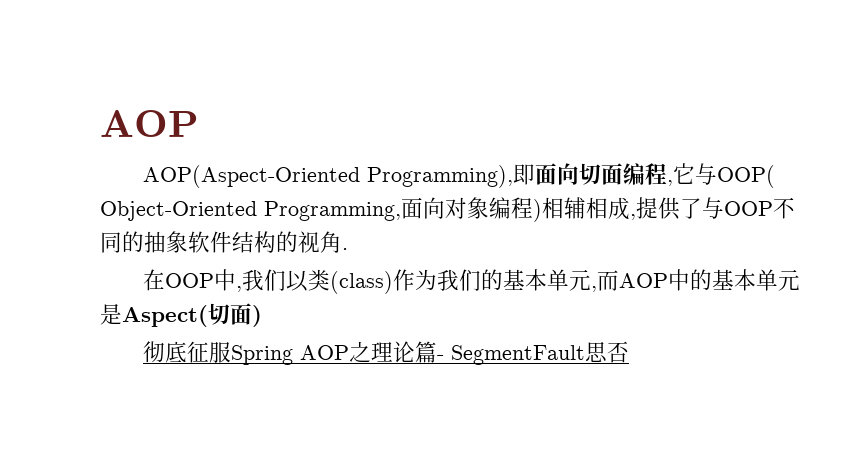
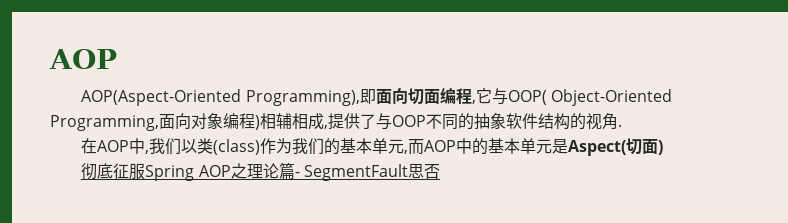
- 在OOP中,我们以类(class)作为我们的基本单元,而AOP中的基本单元是Aspect(切面)
+ 在AOP中,我们以类(class)作为我们的基本单元,而AOP中的基本单元是Aspect(切面)

